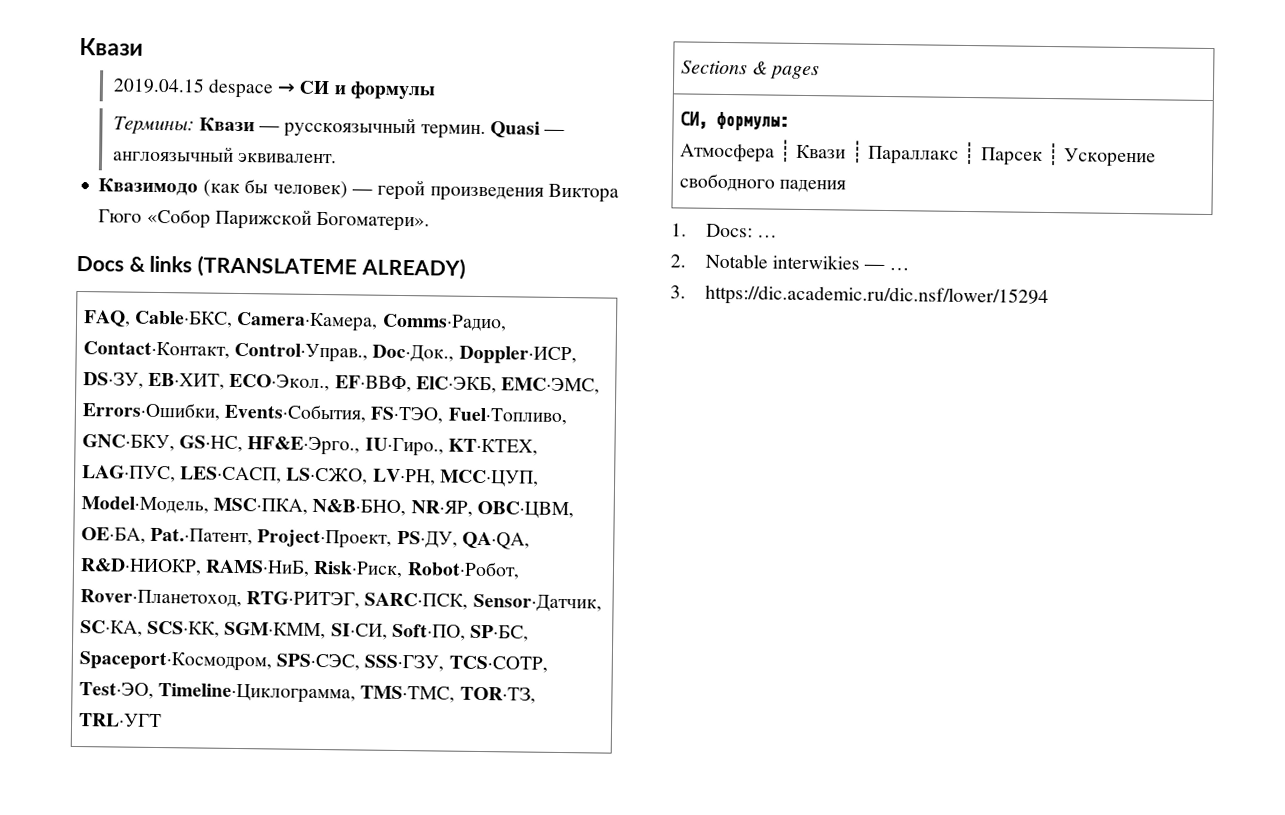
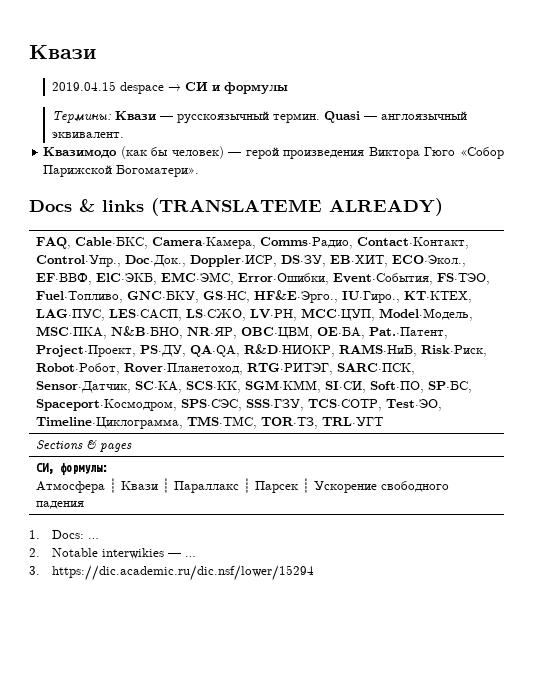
- FAQ, Cable·БКС, Camera·Камера, Comms·Радио, Contact·Контакт, Control·Управ., Doc·Док., Doppler·ИСР, DS·ЗУ, EB·ХИТ, ECO·Экол., EF·ВВФ, ElC·ЭКБ, EMC·ЭМС, Errors·Ошибки, Events·События, FS·ТЭО, Fuel·Топливо, GNC·БКУ, GS·НС, HF&E·Эрго., IU·Гиро., KT·КТЕХ, LAG·ПУC, LES·САСП, LS·СЖО, LV·РН, MCC·ЦУП, Model·Модель, MSC·ПКА, N&B·БНО, NR·ЯР, OBC·ЦВМ, OE·БА, Pat.·Патент, Project·Проект, PS·ДУ, QA·QA, R&D·НИОКР, RAMS·НиБ, Risk·Риск, Robot·Робот, Rover·Планетоход, RTG·РИТЭГ, SARC·ПСК, Sensor·Датчик, SC·КА, SCS·КК, SGM·КММ, SI·СИ, Soft·ПО, SP·БС, Spaceport·Космодром, SPS·СЭС, SSS·ГЗУ, TCS·СОТР, Test·ЭО, Timeline·Циклограмма, TMS·ТМС, TOR·ТЗ, TRL·УГТ
+ FAQ, Cable·БКС, Camera·Камера, Comms·Радио, Contact·Контакт, Control·Упр., Doc·Док., Doppler·ИСР, DS·ЗУ, EB·ХИТ, ECO·Экол., EF·ВВФ, ElC·ЭКБ, EMC·ЭМС, Error·Ошибки, Event·События, FS·ТЭО, Fuel·Топливо, GNC·БКУ, GS·НС, HF&E·Эрго., IU·Гиро., KT·КТЕХ, LAG·ПУC, LES·САСП, LS·СЖО, LV·РН, MCC·ЦУП, Model·Модель, MSC·ПКА, N&B·БНО, NR·ЯР, OBC·ЦВМ, OE·БА, Pat.·Патент, Project·Проект, PS·ДУ, QA·QA, R&D·НИОКР, RAMS·НиБ, Risk·Риск, Robot·Робот, Rover·Планетоход, RTG·РИТЭГ, SARC·ПСК, Sensor·Датчик, SC·КА, SCS·КК, SGM·КММ, SI·СИ, Soft·ПО, SP·БС, Spaceport·Космодром, SPS·СЭС, SSS·ГЗУ, TCS·СОТР, Test·ЭО, Timeline·Циклограмма, TMS·ТМС, TOR·ТЗ, TRL·УГТ

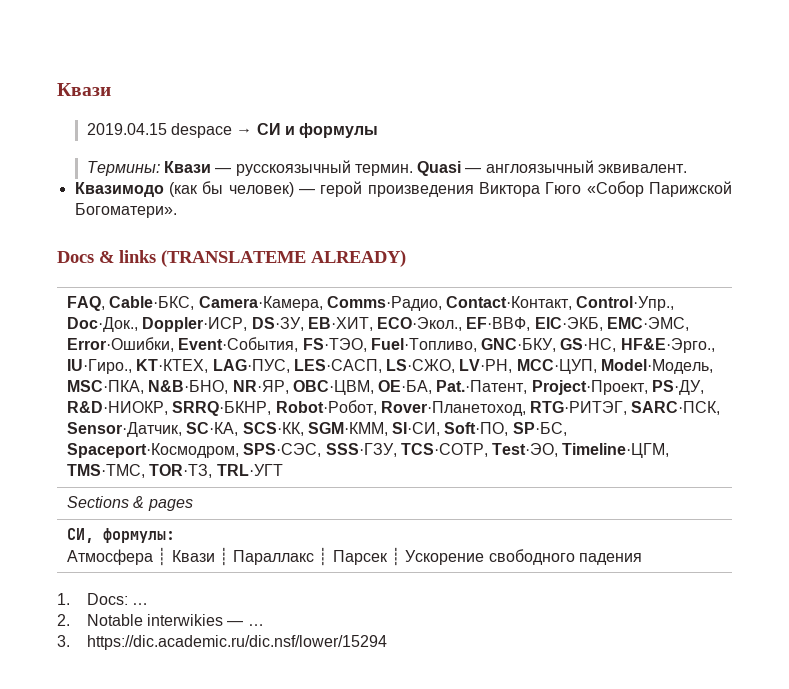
- FAQ, Cable·БКС, Camera·Камера, Comms·Радио, Contact·Контакт, Control·Упр., Doc·Док., Doppler·ИСР, DS·ЗУ, EB·ХИТ, ECO·Экол., EF·ВВФ, ElC·ЭКБ, EMC·ЭМС, Error·Ошибки, Event·События, FS·ТЭО, Fuel·Топливо, GNC·БКУ, GS·НС, HF&E·Эрго., IU·Гиро., KT·КТЕХ, LAG·ПУC, LES·САСП, LS·СЖО, LV·РН, MCC·ЦУП, Model·Модель, MSC·ПКА, N&B·БНО, NR·ЯР, OBC·ЦВМ, OE·БА, Pat.·Патент, Project·Проект, PS·ДУ, QA·QA, R&D·НИОКР, RAMS·НиБ, Risk·Риск, Robot·Робот, Rover·Планетоход, RTG·РИТЭГ, SARC·ПСК, Sensor·Датчик, SC·КА, SCS·КК, SGM·КММ, SI·СИ, Soft·ПО, SP·БС, Spaceport·Космодром, SPS·СЭС, SSS·ГЗУ, TCS·СОТР, Test·ЭО, Timeline·Циклограмма, TMS·ТМС, TOR·ТЗ, TRL·УГТ
+ FAQ, Cable·БКС, Camera·Камера, Comms·Радио, Contact·Контакт, Control·Упр., Doc·Док., Doppler·ИСР, DS·ЗУ, EB·ХИТ, ECO·Экол., EF·ВВФ, ElC·ЭКБ, EMC·ЭМС, Error·Ошибки, Event·События, FS·ТЭО, Fuel·Топливо, GNC·БКУ, GS·НС, HF&E·Эрго., IU·Гиро., KT·КТЕХ, LAG·ПУC, LES·САСП, LS·СЖО, LV·РН, MCC·ЦУП, Model·Модель, MSC·ПКА, N&B·БНО, NR·ЯР, OBC·ЦВМ, OE·БА, Pat.·Патент, Project·Проект, PS·ДУ, R&D·НИОКР, SRRQ·БКНР, Robot·Робот, Rover·Планетоход, RTG·РИТЭГ, SARC·ПСК, Sensor·Датчик, SC·КА, SCS·КК, SGM·КММ, SI·СИ, Soft·ПО, SP·БС, Spaceport·Космодром, SPS·СЭС, SSS·ГЗУ, TCS·СОТР, Test·ЭО, Timeline·ЦГМ, TMS·ТМС, TOR·ТЗ, TRL·УГТ

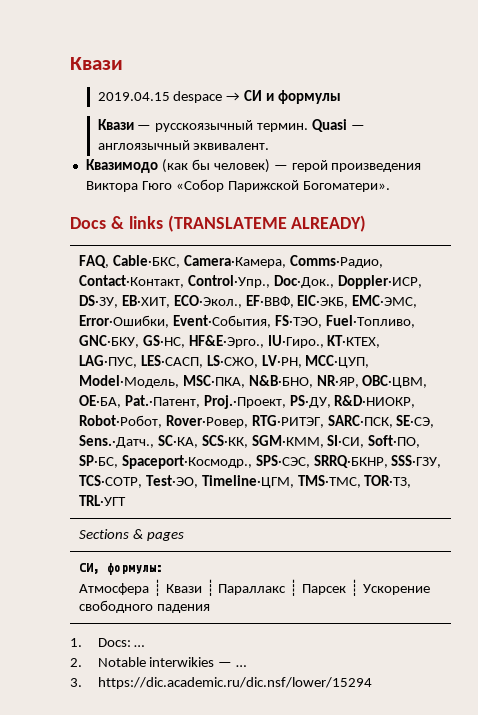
- Термины: Квази — русскоязычный термин.
+ Квази — русскоязычный термин.
- FAQ, Cable·БКС, Camera·Камера, Comms·Радио, Contact·Контакт, Control·Упр., Doc·Док., Doppler·ИСР, DS·ЗУ, EB·ХИТ, ECO·Экол., EF·ВВФ, ElC·ЭКБ, EMC·ЭМС, Error·Ошибки, Event·События, FS·ТЭО, Fuel·Топливо, GNC·БКУ, GS·НС, HF&E·Эрго., IU·Гиро., KT·КТЕХ, LAG·ПУC, LES·САСП, LS·СЖО, LV·РН, MCC·ЦУП, Model·Модель, MSC·ПКА, N&B·БНО, NR·ЯР, OBC·ЦВМ, OE·БА, Pat.·Патент, Project·Проект, PS·ДУ, R&D·НИОКР, SRRQ·БКНР, Robot·Робот, Rover·Планетоход, RTG·РИТЭГ, SARC·ПСК, Sensor·Датчик, SC·КА, SCS·КК, SGM·КММ, SI·СИ, Soft·ПО, SP·БС, Spaceport·Космодром, SPS·СЭС, SSS·ГЗУ, TCS·СОТР, Test·ЭО, Timeline·ЦГМ, TMS·ТМС, TOR·ТЗ, TRL·УГТ
+ FAQ, Cable·БКС, Camera·Камера, Comms·Радио, Contact·Контакт, Control·Упр., Doc·Док., Doppler·ИСР, DS·ЗУ, EB·ХИТ, ECO·Экол., EF·ВВФ, ElC·ЭКБ, EMC·ЭМС, Error·Ошибки, Event·События, FS·ТЭО, Fuel·Топливо, GNC·БКУ, GS·НС, HF&E·Эрго., IU·Гиро., KT·КТЕХ, LAG·ПУC, LES·САСП, LS·СЖО, LV·РН, MCC·ЦУП, Model·Модель, MSC·ПКА, N&B·БНО, NR·ЯР, OBC·ЦВМ, OE·БА, Pat.·Патент, Proj.·Проект, PS·ДУ, R&D·НИОКР, Robot·Робот, Rover·Ровер, RTG·РИТЭГ, SARC·ПСК, SE·СЭ, Sens.·Датч., SC·КА, SCS·КК, SGM·КММ, SI·СИ, Soft·ПО, SP·БС, Spaceport·Космодр., SPS·СЭС, SRRQ·БКНР, SSS·ГЗУ, TCS·СОТР, Test·ЭО, Timeline·ЦГМ, TMS·ТМС, TOR·ТЗ, TRL·УГТ

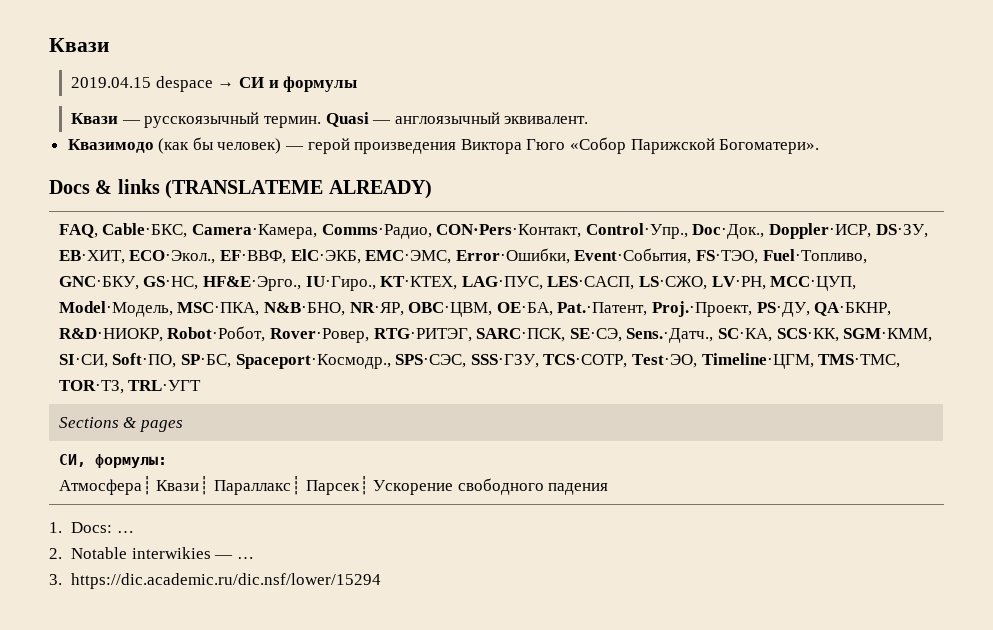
- FAQ, Cable·БКС, Camera·Камера, Comms·Радио, Contact·Контакт, Control·Упр., Doc·Док., Doppler·ИСР, DS·ЗУ, EB·ХИТ, ECO·Экол., EF·ВВФ, ElC·ЭКБ, EMC·ЭМС, Error·Ошибки, Event·События, FS·ТЭО, Fuel·Топливо, GNC·БКУ, GS·НС, HF&E·Эрго., IU·Гиро., KT·КТЕХ, LAG·ПУC, LES·САСП, LS·СЖО, LV·РН, MCC·ЦУП, Model·Модель, MSC·ПКА, N&B·БНО, NR·ЯР, OBC·ЦВМ, OE·БА, Pat.·Патент, Proj.·Проект, PS·ДУ, R&D·НИОКР, Robot·Робот, Rover·Ровер, RTG·РИТЭГ, SARC·ПСК, SE·СЭ, Sens.·Датч., SC·КА, SCS·КК, SGM·КММ, SI·СИ, Soft·ПО, SP·БС, Spaceport·Космодр., SPS·СЭС, SRRQ·БКНР, SSS·ГЗУ, TCS·СОТР, Test·ЭО, Timeline·ЦГМ, TMS·ТМС, TOR·ТЗ, TRL·УГТ
+ FAQ, Cable·БКС, Camera·Камера, Comms·Радио, CON·Pers·Контакт, Control·Упр., Doc·Док., Doppler·ИСР, DS·ЗУ, EB·ХИТ, ECO·Экол., EF·ВВФ, ElC·ЭКБ, EMC·ЭМС, Error·Ошибки, Event·События, FS·ТЭО, Fuel·Топливо, GNC·БКУ, GS·НС, HF&E·Эрго., IU·Гиро., KT·КТЕХ, LAG·ПУC, LES·САСП, LS·СЖО, LV·РН, MCC·ЦУП, Model·Модель, MSC·ПКА, N&B·БНО, NR·ЯР, OBC·ЦВМ, OE·БА, Pat.·Патент, Proj.·Проект, PS·ДУ, QA·БКНР, R&D·НИОКР, Robot·Робот, Rover·Ровер, RTG·РИТЭГ, SARC·ПСК, SE·СЭ, Sens.·Датч., SC·КА, SCS·КК, SGM·КММ, SI·СИ, Soft·ПО, SP·БС, Spaceport·Космодр., SPS·СЭС, SSS·ГЗУ, TCS·СОТР, Test·ЭО, Timeline·ЦГМ, TMS·ТМС, TOR·ТЗ, TRL·УГТ
  СИ, формулы:
- Атмосфера ┊ Квази ┊ Параллакс ┊ Парсек ┊ Ускорение свободного падения
+ Атмосфера┊ Квази┊ Параллакс┊ Парсек┊ Ускорение свободного падения

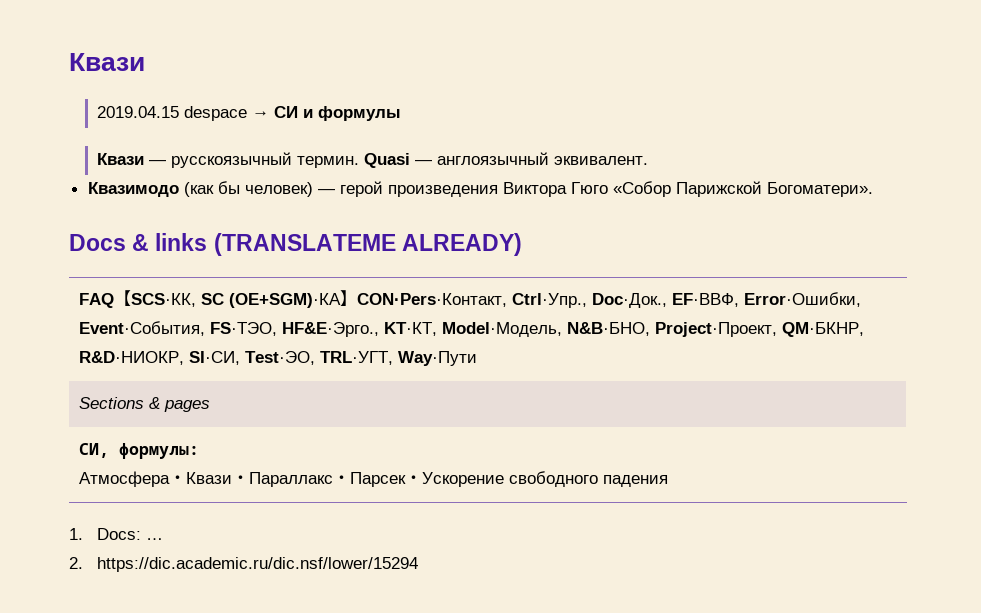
- FAQ, Cable·БКС, Camera·Камера, Comms·Радио, CON·Pers·Контакт, Control·Упр., Doc·Док., Doppler·ИСР, DS·ЗУ, EB·ХИТ, ECO·Экол., EF·ВВФ, ElC·ЭКБ, EMC·ЭМС, Error·Ошибки, Event·События, FS·ТЭО, Fuel·Топливо, GNC·БКУ, GS·НС, HF&E·Эрго., IU·Гиро., KT·КТЕХ, LAG·ПУC, LES·САСП, LS·СЖО, LV·РН, MCC·ЦУП, Model·Модель, MSC·ПКА, N&B·БНО, NR·ЯР, OBC·ЦВМ, OE·БА, Pat.·Патент, Proj.·Проект, PS·ДУ, QA·БКНР, R&D·НИОКР, Robot·Робот, Rover·Ровер, RTG·РИТЭГ, SARC·ПСК, SE·СЭ, Sens.·Датч., SC·КА, SCS·КК, SGM·КММ, SI·СИ, Soft·ПО, SP·БС, Spaceport·Космодр., SPS·СЭС, SSS·ГЗУ, TCS·СОТР, Test·ЭО, Timeline·ЦГМ, TMS·ТМС, TOR·ТЗ, TRL·УГТ
+ FAQ【SCS·КК, SC (OE+SGM)·КА】CON·Pers·Контакт, Ctrl·Упр., Doc·Док., EF·ВВФ, Error·Ошибки, Event·События, FS·ТЭО, HF&E·Эрго., KT·КТ, Model·Модель, N&B·БНО, Project·Проект, QM·БКНР, R&D·НИОКР, SI·СИ, Test·ЭО, TRL·УГТ, Way·Пути
  СИ, формулы:
- Атмосфера┊ Квази┊ Параллакс┊ Парсек┊ Ускорение свободного падения
+ Атмосфера・Квази・Параллакс・Парсек・Ускорение свободного падения
- 2. Notable interwikies — …
- 3. https://dic.academic.ru/dic.nsf/lower/15294
+ 2. https://dic.academic.ru/dic.nsf/lower/15294

